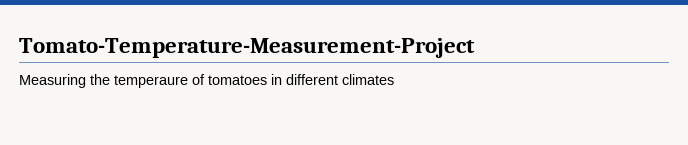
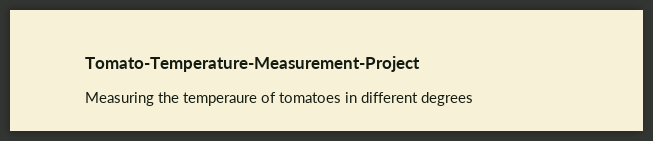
- Measuring the temperaure of tomatoes in different climates
+ Measuring the temperaure of tomatoes in different degrees

